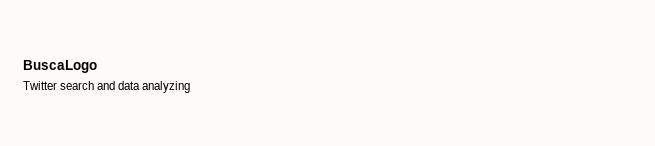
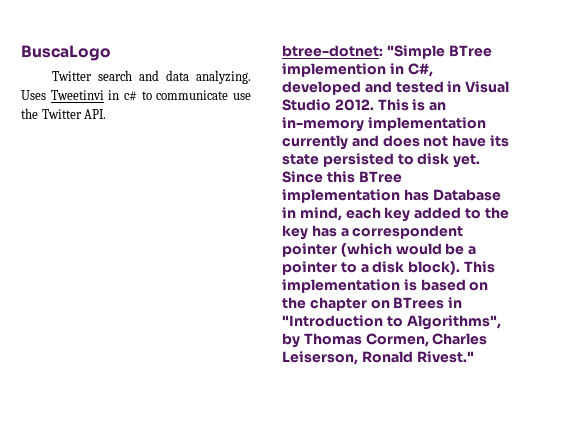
- Twitter search and data analyzing
+ Twitter search and data analyzing. Uses Tweetinvi in c# to communicate use the Twitter API.
+ btree-dotnet: "Simple BTree implemention in C#, developed and tested in Visual Studio 2012. This is an in-memory implementation currently and does not have its state persisted to disk yet. Since this BTree implementation has Database in mind, each key added to the key has a correspondent pointer (which would be a pointer to a disk block). This implementation is based on the chapter on BTrees in "Introduction to Algorithms", by Thomas Cormen, Charles Leiserson, Ronald Rivest."

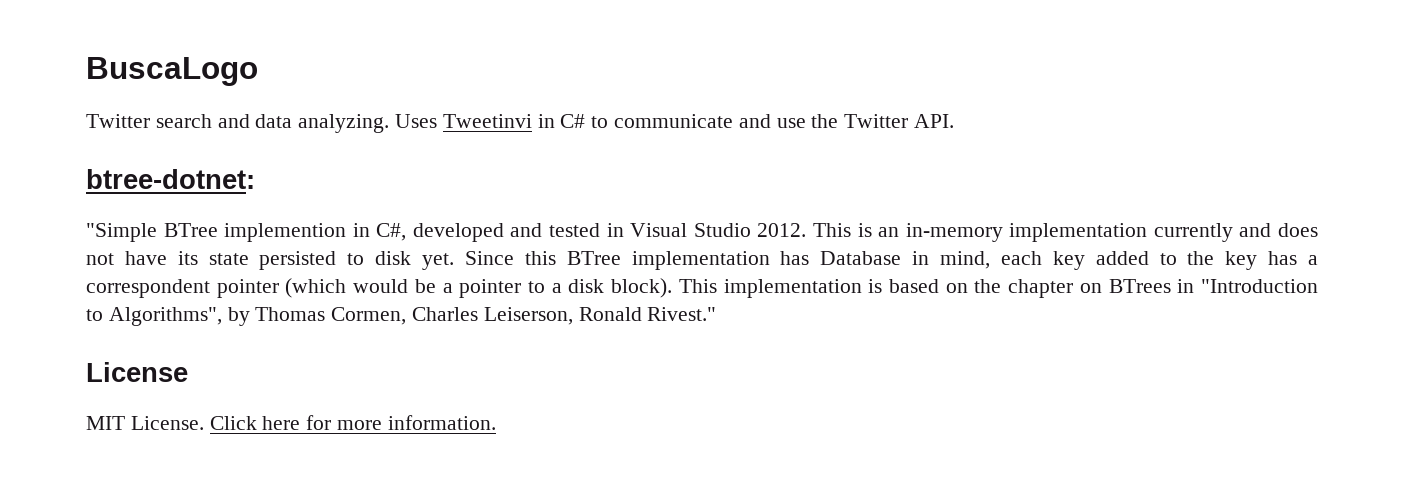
- Uses Tweetinvi in c# to communicate use the Twitter API.
+ Uses Tweetinvi in C# to communicate and use the Twitter API.
- btree-dotnet: "Simple BTree implemention in C#, developed and tested in Visual Studio 2012.
+ btree-dotnet:
+ "Simple BTree implemention in C#, developed and tested in Visual Studio 2012.
+ License
+ MIT License. Click here for more information.

